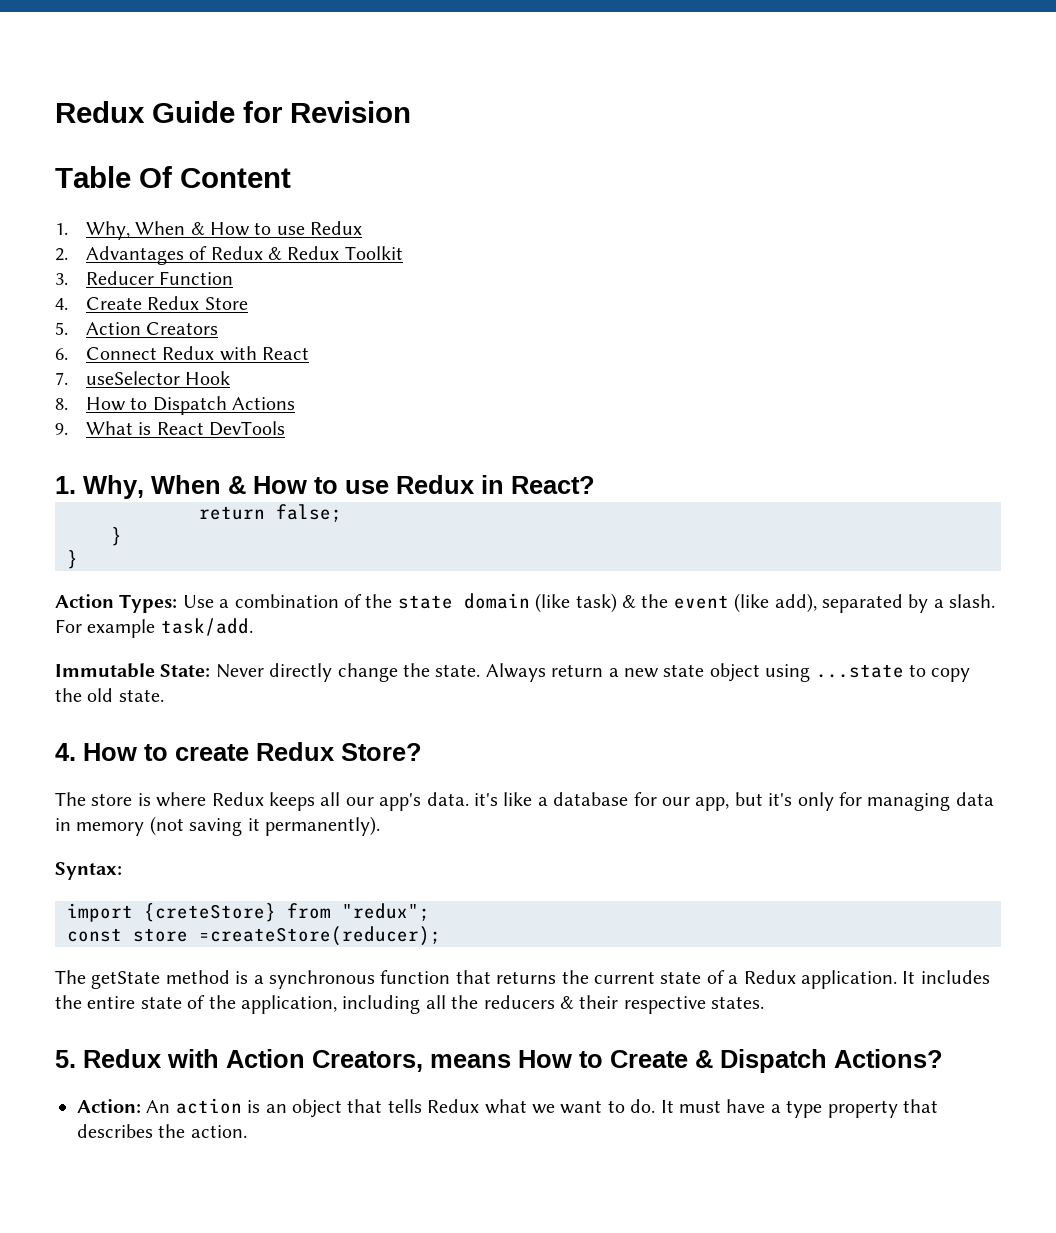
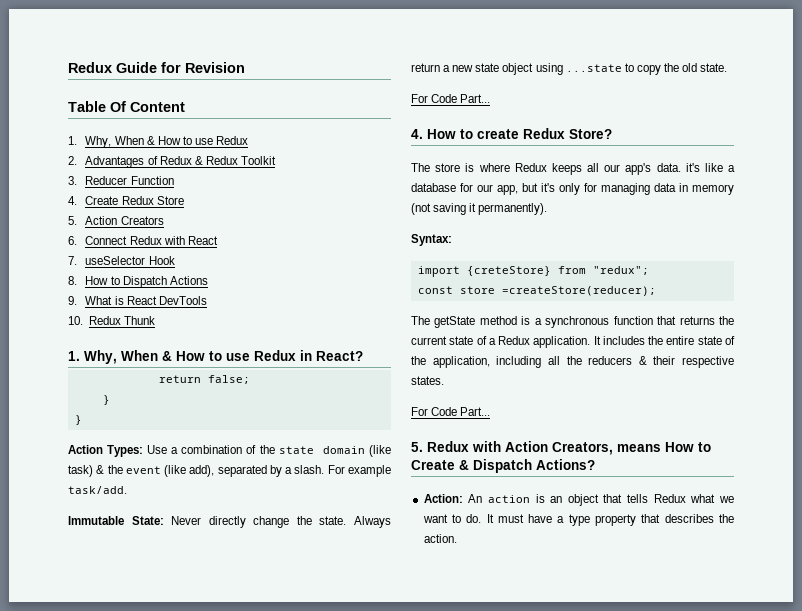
+ 10. Redux Thunk
  Always return a new state object using ...state to copy the old state.
+ For Code Part...
  It includes the entire state of the application, including all the reducers & their respective states.
+ For Code Part...

